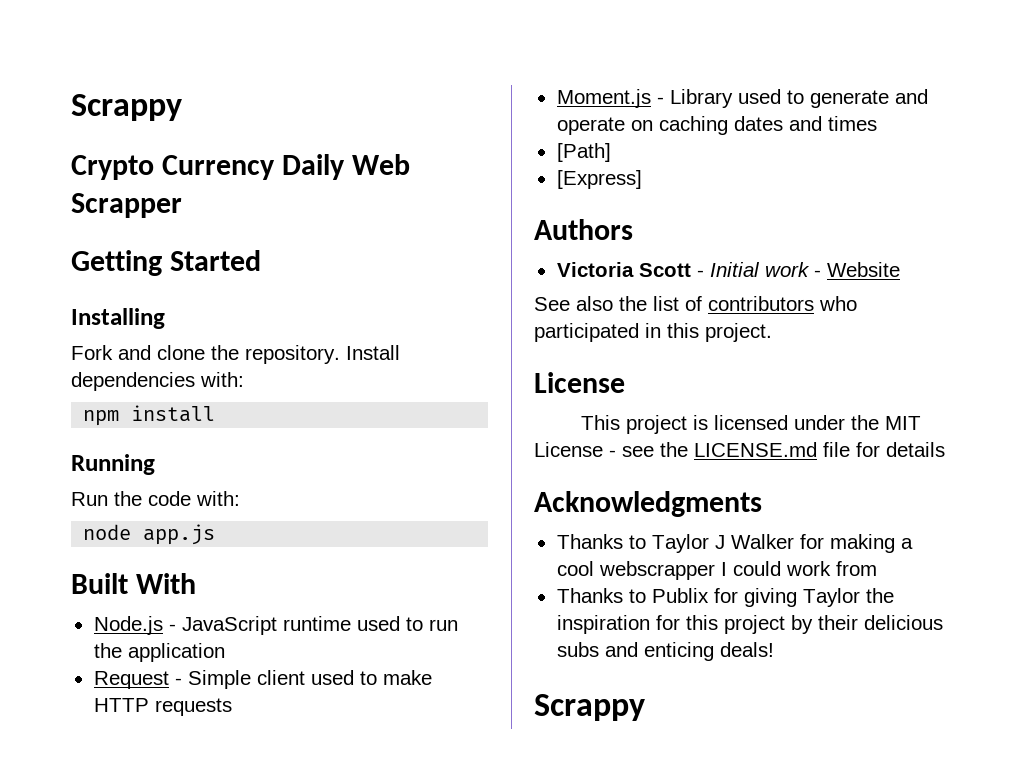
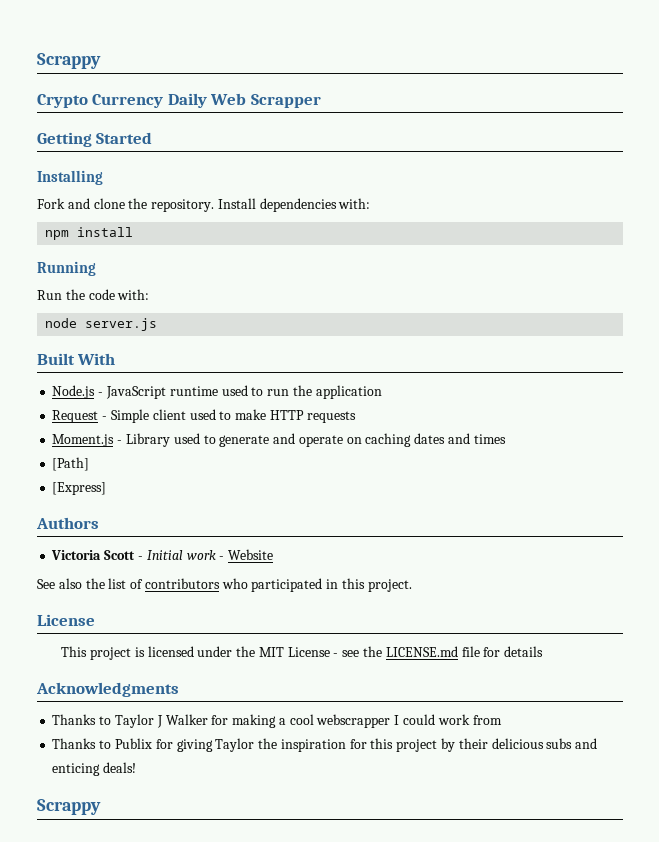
- node app.js
+ node server.js

